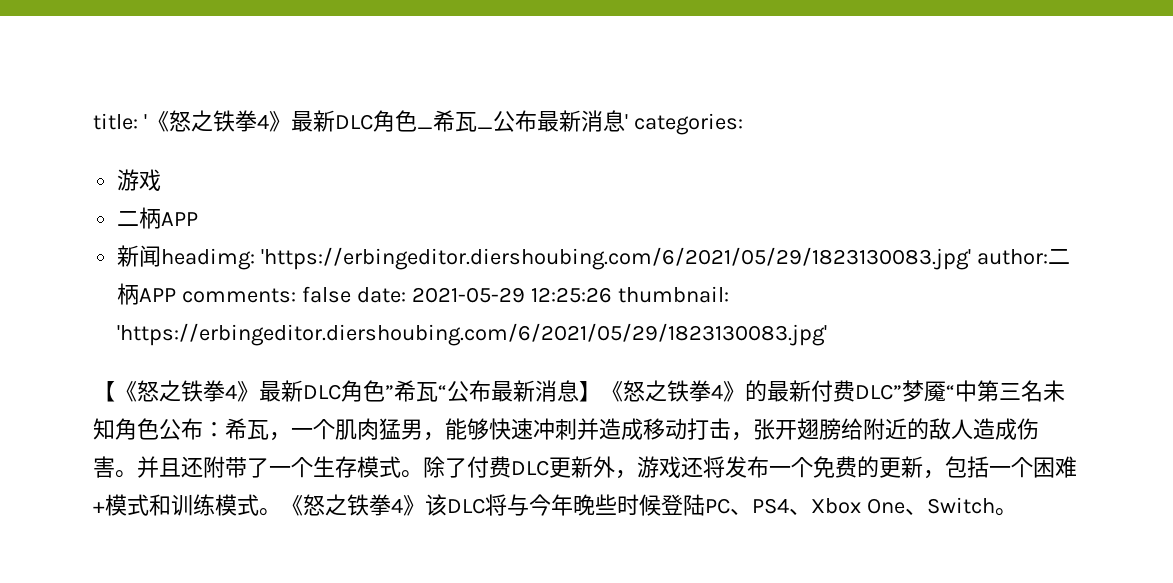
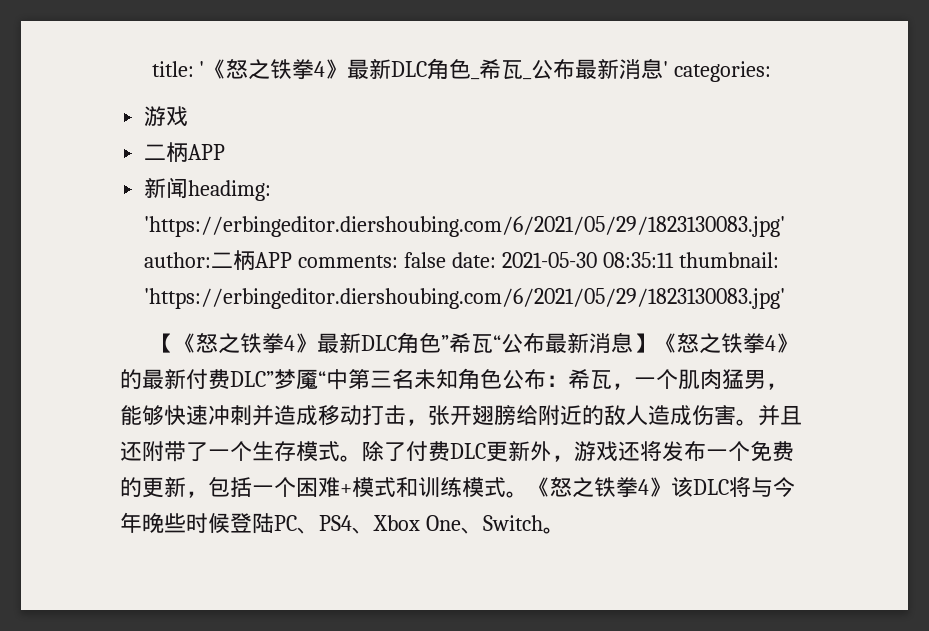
- 新闻headimg: 'https://erbingeditor.diershoubing.com/6/2021/05/29/1823130083.jpg' author:二柄APP comments: false date: 2021-05-29 12:25:26 thumbnail: 'https://erbingeditor.diershoubing.com/6/2021/05/29/1823130083.jpg'
+ 新闻headimg: 'https://erbingeditor.diershoubing.com/6/2021/05/29/1823130083.jpg' author:二柄APP comments: false date: 2021-05-30 08:35:11 thumbnail: 'https://erbingeditor.diershoubing.com/6/2021/05/29/1823130083.jpg'

